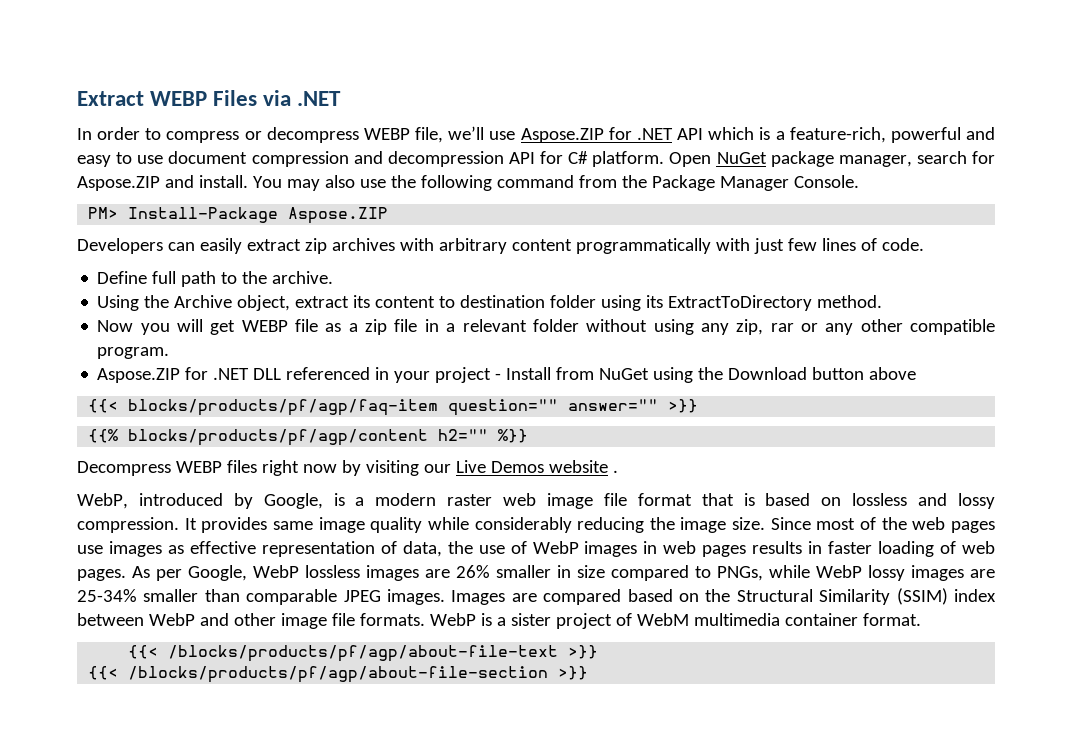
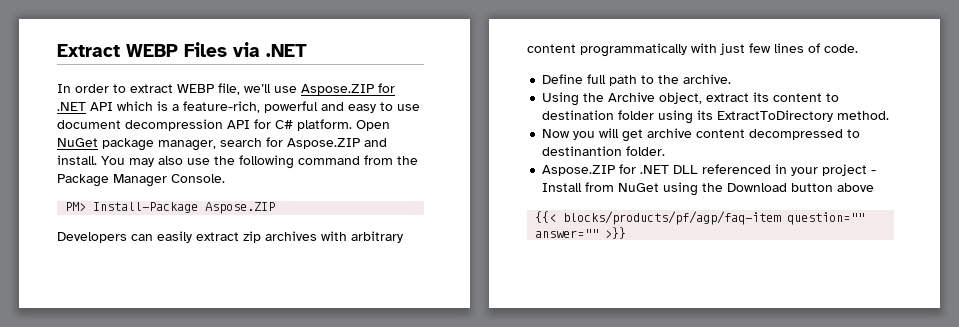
- In order to compress or decompress WEBP file, we’ll use Aspose.ZIP for .NET API which is a feature-rich, powerful and easy to use document compression and decompression API for C# platform.
+ In order to extract WEBP file, we’ll use Aspose.ZIP for .NET API which is a feature-rich, powerful and easy to use document decompression API for C# platform.
- Now you will get WEBP file as a zip file in a relevant folder without using any zip, rar or any other compatible program.
+ Now you will get archive content decompressed to destinantion folder.
- {{% blocks/products/pf/agp/content h2="" %}}
- Decompress WEBP files right now by visiting our Live Demos website .
- WebP, introduced by Google, is a modern raster web image file format that is based on lossless and lossy compression. It provides same image quality while considerably reducing the image size. Since most of the web pages use images as effective representation of data, the use of WebP images in web pages results in faster loading of web pages. As per Google, WebP lossless images are 26% smaller in size compared to PNGs, while WebP lossy images are 25-34% smaller than comparable JPEG images. Images are compared based on the Structural Similarity (SSIM) index between WebP and other image file formats. WebP is a sister project of WebM multimedia container format.
- {{< /blocks/products/pf/agp/about-file-text >}}
- {{< /blocks/products/pf/agp/about-file-section >}}

